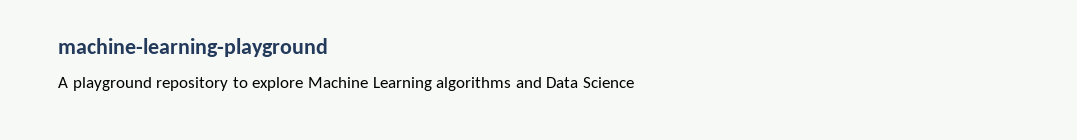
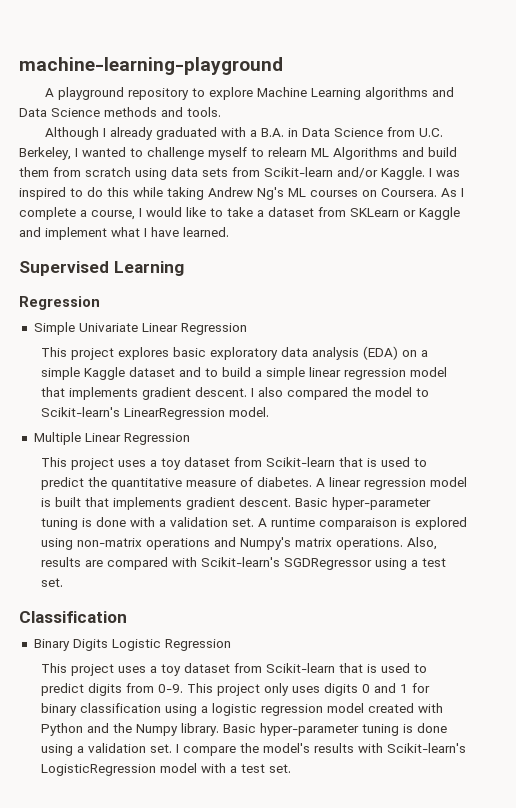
- A playground repository to explore Machine Learning algorithms and Data Science
+ A playground repository to explore Machine Learning algorithms and Data Science methods and tools.
+ Although I already graduated with a B.A. in Data Science from U.C. Berkeley, I wanted to challenge myself to relearn ML Algorithms and build them from scratch using data sets from Scikit-learn and/or Kaggle. I was inspired to do this while taking Andrew Ng's ML courses on Coursera. As I complete a course, I would like to take a dataset from SKLearn or Kaggle and implement what I have learned.
+ Supervised Learning
+ Regression
+ Simple Univariate Linear Regression
+ This project explores basic exploratory data analysis (EDA) on a simple Kaggle dataset and to build a simple linear regression model that implements gradient descent. I also compared the model to Scikit-learn's LinearRegression model.
+ Multiple Linear Regression
+ This project uses a toy dataset from Scikit-learn that is used to predict the quantitative measure of diabetes. A linear regression model is built that implements gradient descent. Basic hyper-parameter tuning is done with a validation set. A runtime comparaison is explored using non-matrix operations and Numpy's matrix operations. Also, results are compared with Scikit-learn's SGDRegressor using a test set.
+ Classification
+ Binary Digits Logistic Regression
+ This project uses a toy dataset from Scikit-learn that is used to predict digits from 0-9. This project only uses digits 0 and 1 for binary classification using a logistic regression model created with Python and the Numpy library. Basic hyper-parameter tuning is done using a validation set. I compare the model's results with Scikit-learn's LogisticRegression model with a test set.

